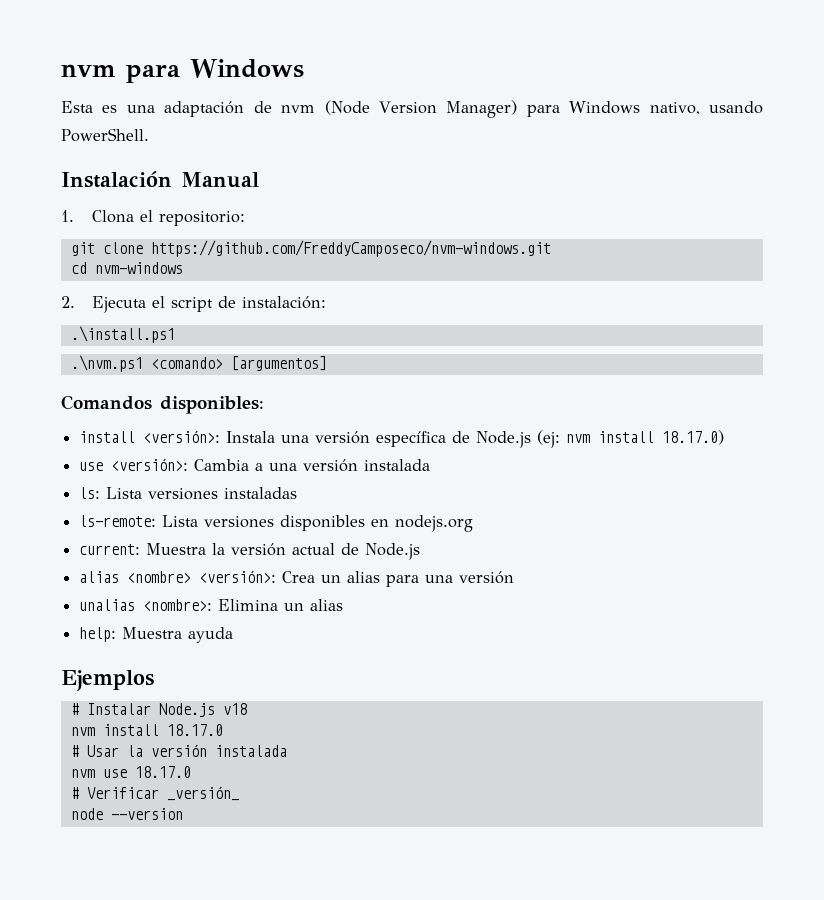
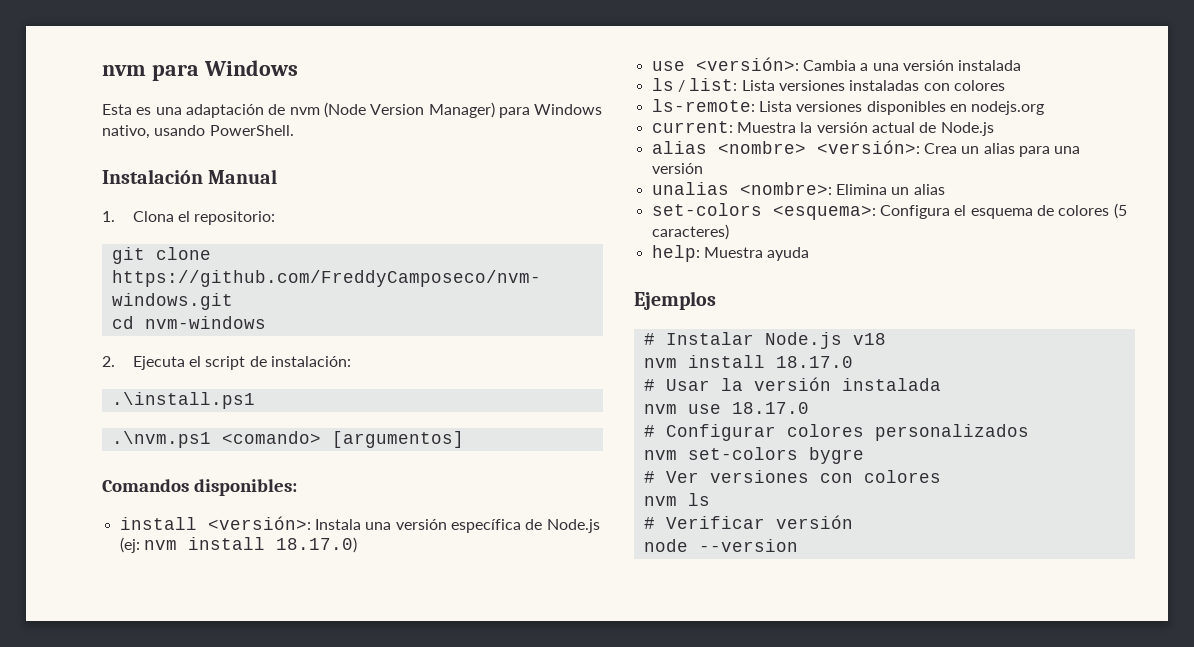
- ls: Lista versiones instaladas
+ ls / list: Lista versiones instaladas con colores
+ set-colors <esquema>: Configura el esquema de colores (5 caracteres)
+ # Configurar colores personalizados
+ nvm set-colors bygre
+ # Ver versiones con colores
+ nvm ls
- # Verificar _versión_
+ # Verificar versión

